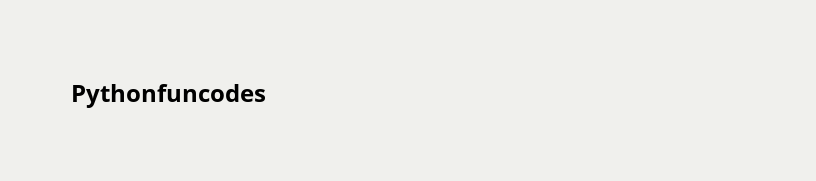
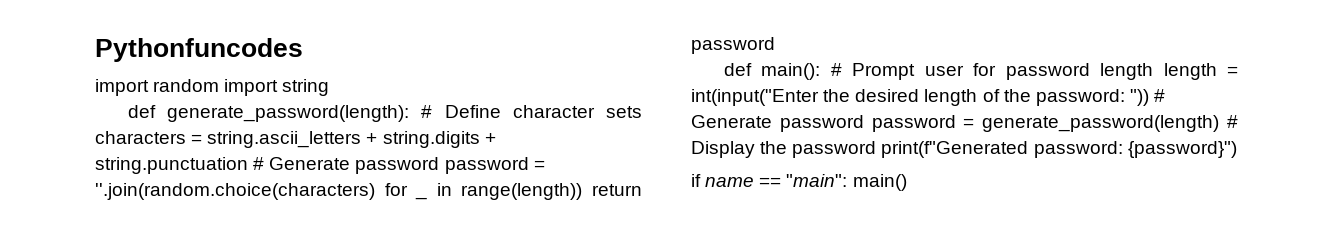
+ import random import string
+ def generate_password(length): # Define character sets characters = string.ascii_letters + string.digits + string.punctuation # Generate password password = ''.join(random.choice(characters) for _ in range(length)) return password
+ def main(): # Prompt user for password length length = int(input("Enter the desired length of the password: ")) # Generate password password = generate_password(length) # Display the password print(f"Generated password: {password}")
+ if name == "main": main()

